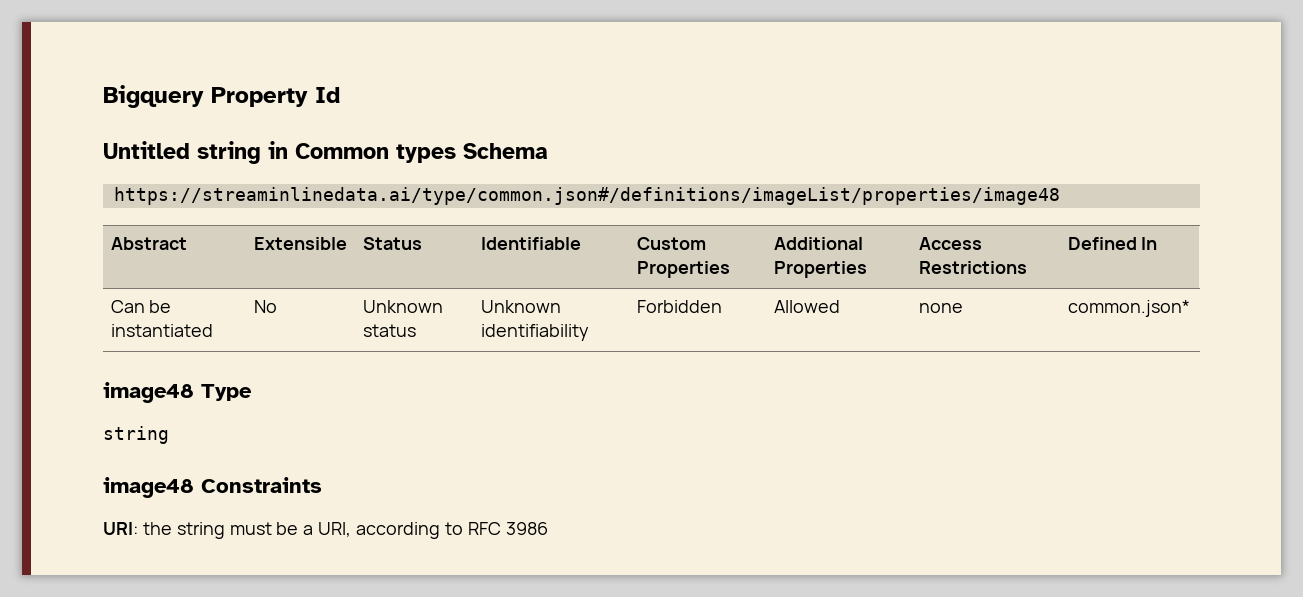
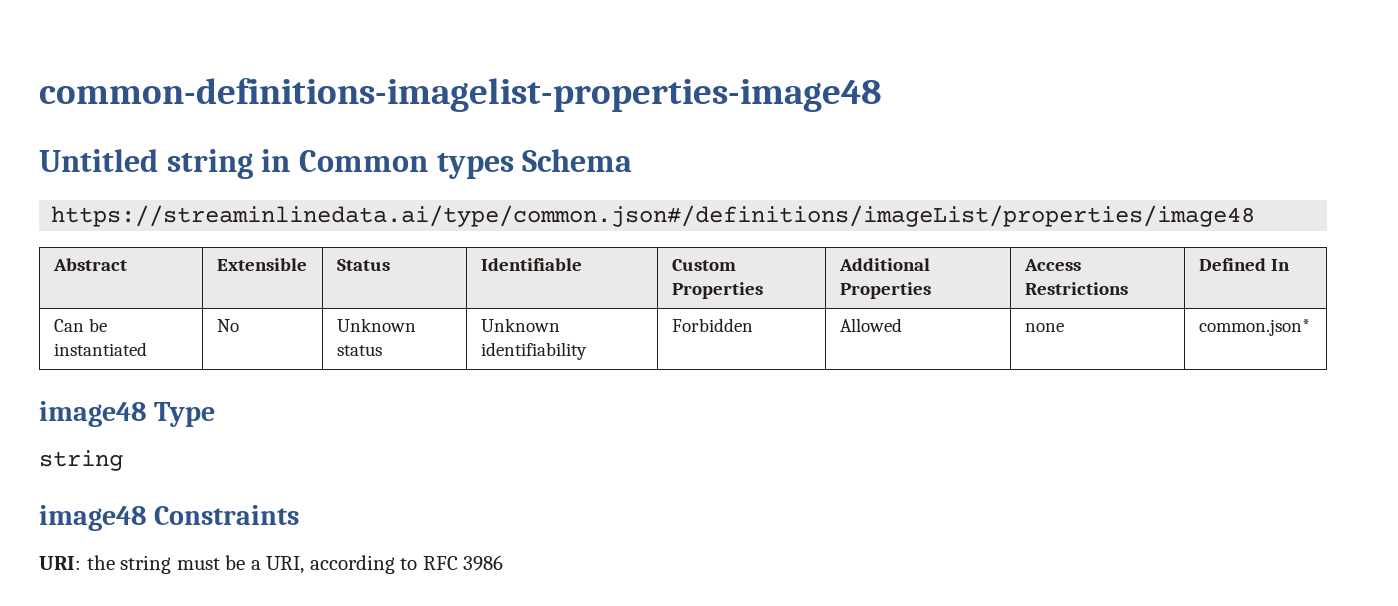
- Bigquery Property Id
+ common-definitions-imagelist-properties-image48

